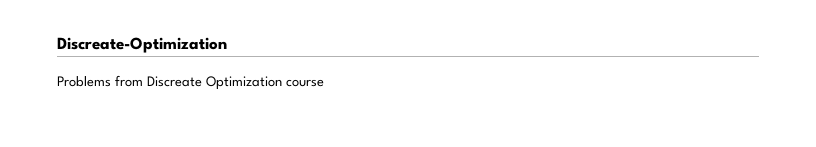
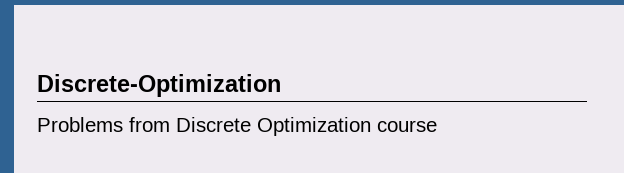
- Discreate-Optimization
+ Discrete-Optimization
- Problems from Discreate Optimization course
+ Problems from Discrete Optimization course

